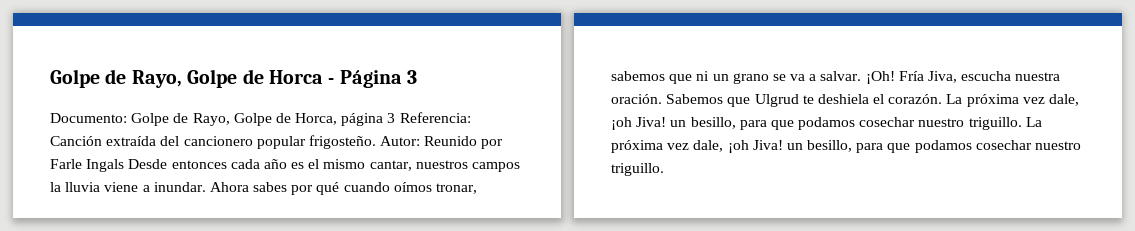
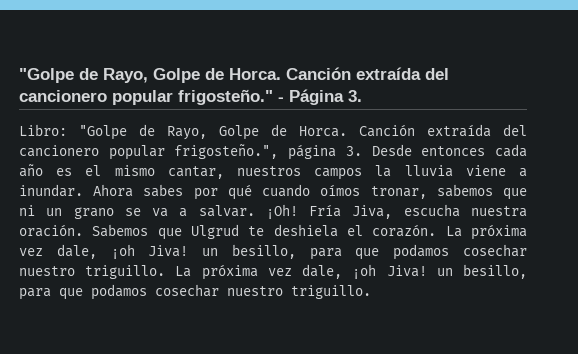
- Golpe de Rayo, Golpe de Horca - Página 3
- Documento: Golpe de Rayo, Golpe de Horca, página 3 Referencia: Canción extraída del cancionero popular frigosteño. Autor: Reunido por Farle Ingals Desde entonces cada año es el mismo cantar, nuestros campos la lluvia viene a inundar.
+ "Golpe de Rayo, Golpe de Horca. Canción extraída del cancionero popular frigosteño." - Página 3.
+ Libro: "Golpe de Rayo, Golpe de Horca. Canción extraída del cancionero popular frigosteño.", página 3. Desde entonces cada año es el mismo cantar, nuestros campos la lluvia viene a inundar.

